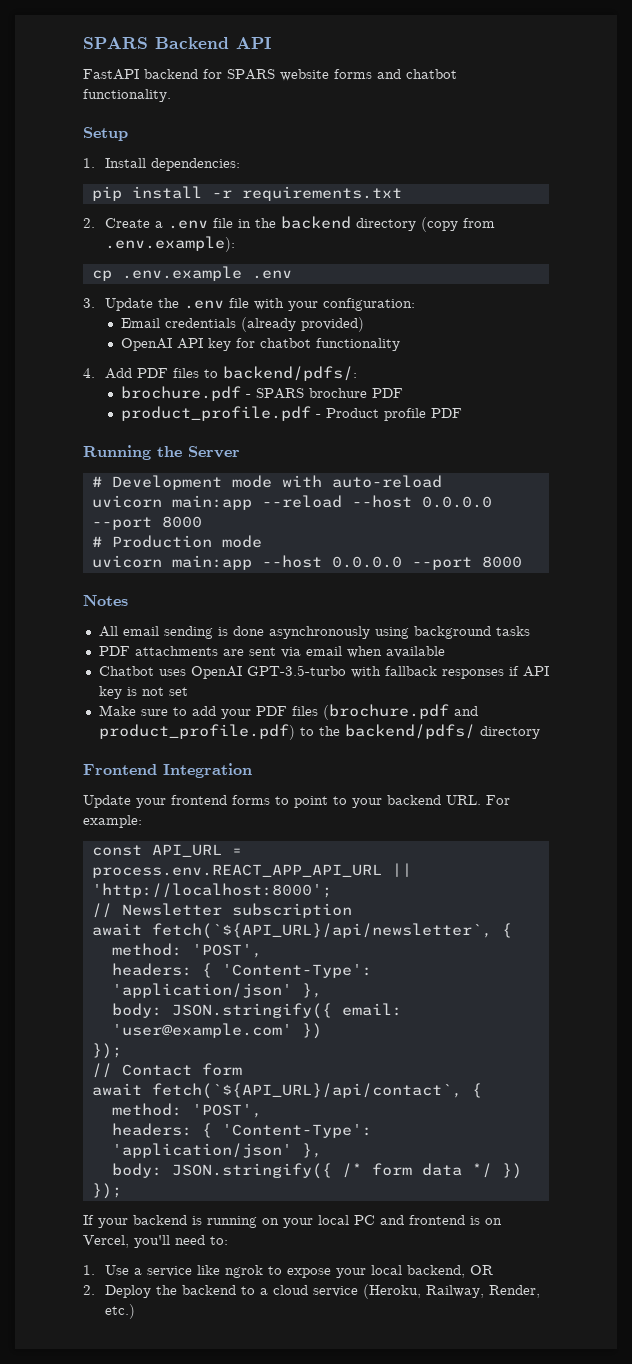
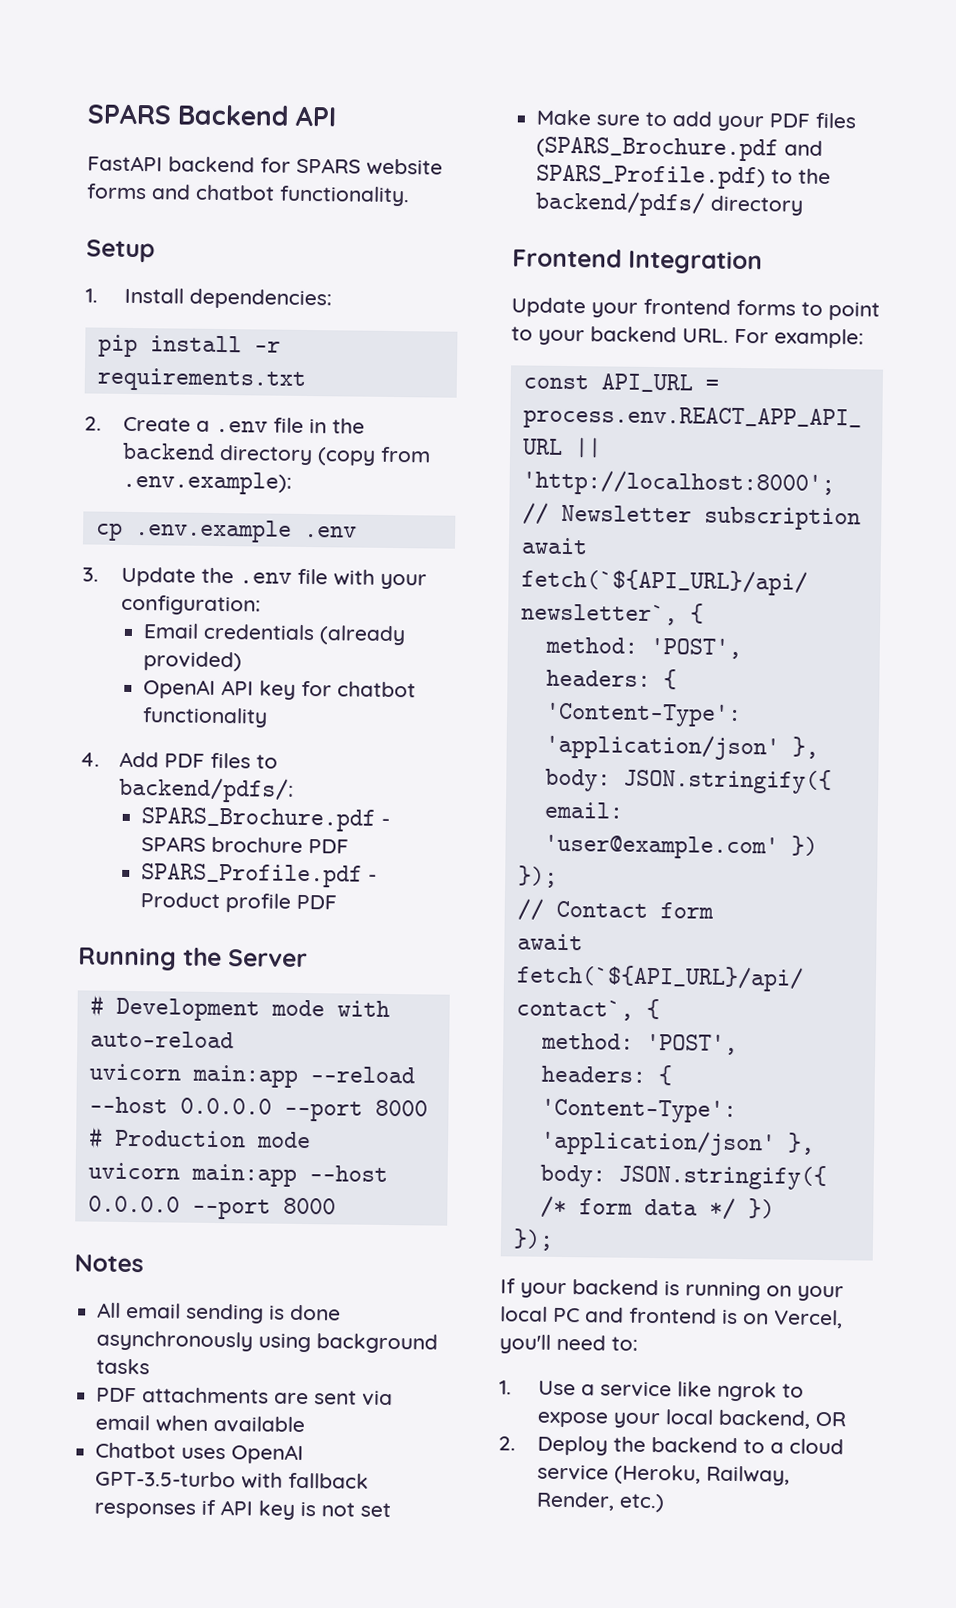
- brochure.pdf - SPARS brochure PDF
+ SPARS_Brochure.pdf - SPARS brochure PDF
- product_profile.pdf - Product profile PDF
+ SPARS_Profile.pdf - Product profile PDF
- Make sure to add your PDF files (brochure.pdf and product_profile.pdf) to the backend/pdfs/ directory
+ Make sure to add your PDF files (SPARS_Brochure.pdf and SPARS_Profile.pdf) to the backend/pdfs/ directory

